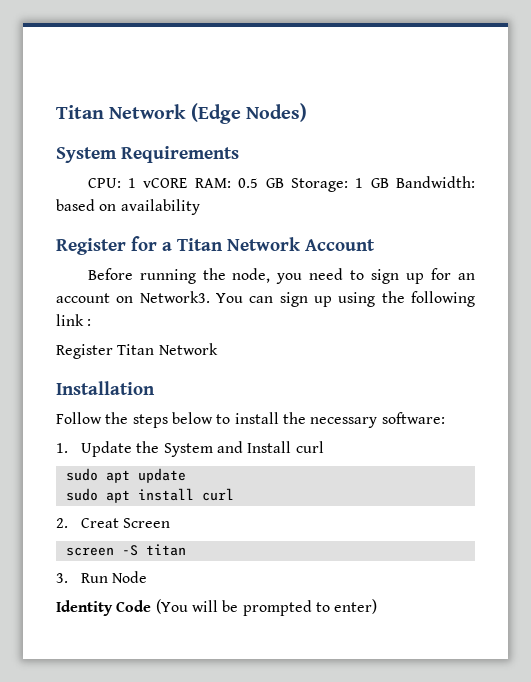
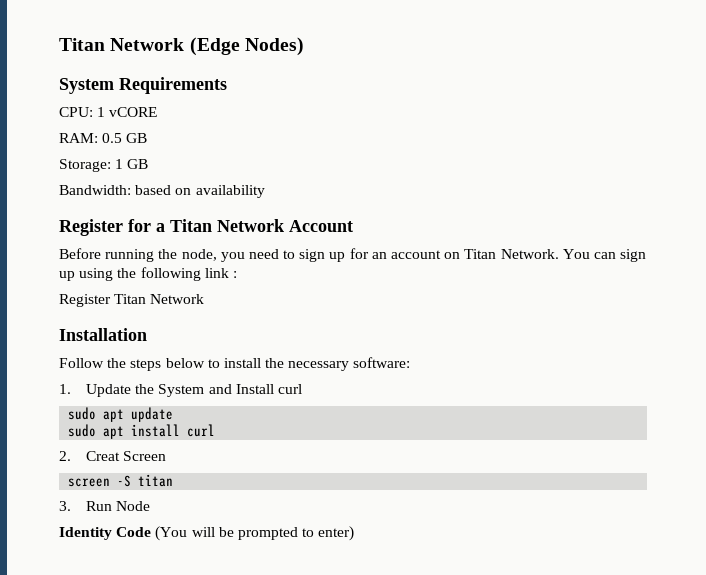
- CPU: 1 vCORE RAM: 0.5 GB Storage: 1 GB Bandwidth: based on availability
+ CPU: 1 vCORE
+ RAM: 0.5 GB
+ Storage: 1 GB
+ Bandwidth: based on availability
- Before running the node, you need to sign up for an account on Network3.
+ Before running the node, you need to sign up for an account on Titan Network.

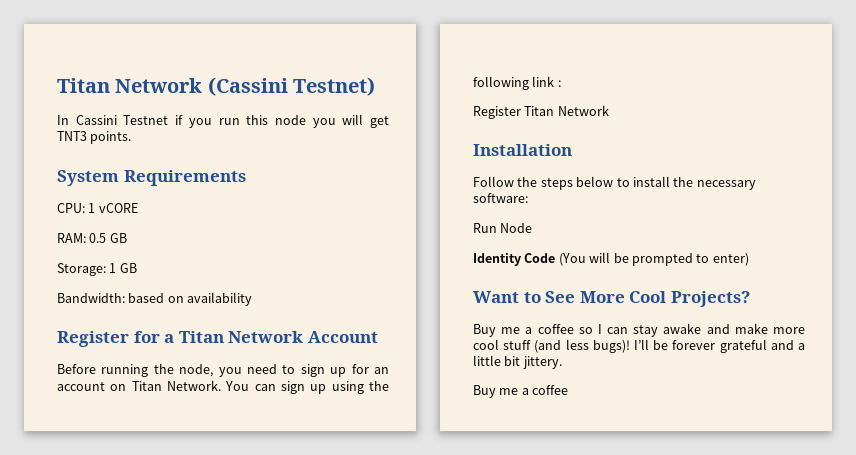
- Titan Network (Edge Nodes)
+ Titan Network (Cassini Testnet)
+ In Cassini Testnet if you run this node you will get TNT3 points.
- 1. Update the System and Install curl
- sudo apt update
- sudo apt install curl
- 2. Creat Screen
- screen -S titan
- 3. Run Node
+ Run Node
+ Want to See More Cool Projects?
+ Buy me a coffee so I can stay awake and make more cool stuff (and less bugs)! I’ll be forever grateful and a little bit jittery.
+ Buy me a coffee

